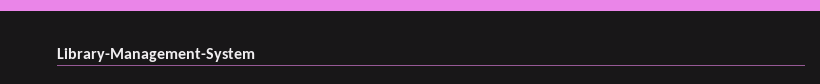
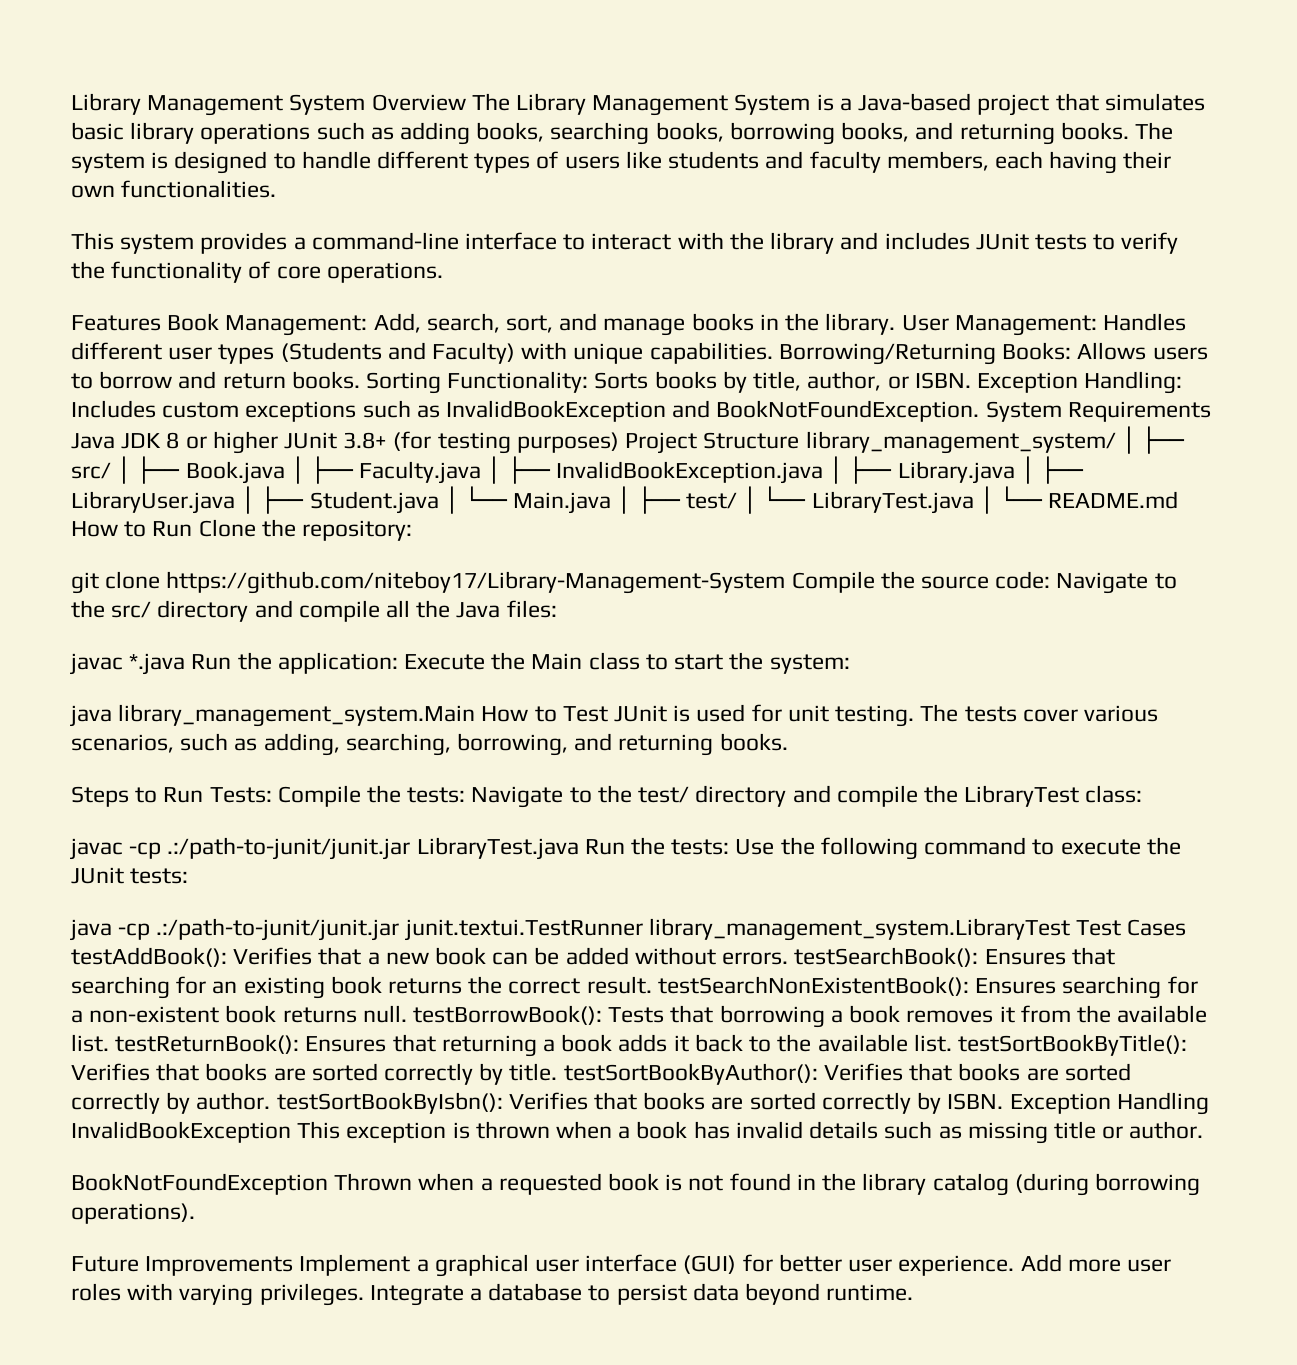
- Library-Management-System
+ Library Management System Overview The Library Management System is a Java-based project that simulates basic library operations such as adding books, searching books, borrowing books, and returning books. The system is designed to handle different types of users like students and faculty members, each having their own functionalities.
+ This system provides a command-line interface to interact with the library and includes JUnit tests to verify the functionality of core operations.
+ Features Book Management: Add, search, sort, and manage books in the library. User Management: Handles different user types (Students and Faculty) with unique capabilities. Borrowing/Returning Books: Allows users to borrow and return books. Sorting Functionality: Sorts books by title, author, or ISBN. Exception Handling: Includes custom exceptions such as InvalidBookException and BookNotFoundException. System Requirements Java JDK 8 or higher JUnit 3.8+ (for testing purposes) Project Structure library_management_system/ │ ├── src/ │ ├── Book.java │ ├── Faculty.java │ ├── InvalidBookException.java │ ├── Library.java │ ├── LibraryUser.java │ ├── Student.java │ └── Main.java │ ├── test/ │ └── LibraryTest.java │ └── README.md How to Run Clone the repository:
+ git clone https://github.com/niteboy17/Library-Management-System Compile the source code: Navigate to the src/ directory and compile all the Java files:
+ javac *.java Run the application: Execute the Main class to start the system:
+ java library_management_system.Main How to Test JUnit is used for unit testing. The tests cover various scenarios, such as adding, searching, borrowing, and returning books.
+ Steps to Run Tests: Compile the tests: Navigate to the test/ directory and compile the LibraryTest class:
+ javac -cp .:/path-to-junit/junit.jar LibraryTest.java Run the tests: Use the following command to execute the JUnit tests:
+ java -cp .:/path-to-junit/junit.jar junit.textui.TestRunner library_management_system.LibraryTest Test Cases testAddBook(): Verifies that a new book can be added without errors. testSearchBook(): Ensures that searching for an existing book returns the correct result. testSearchNonExistentBook(): Ensures searching for a non-existent book returns null. testBorrowBook(): Tests that borrowing a book removes it from the available list. testReturnBook(): Ensures that returning a book adds it back to the available list. testSortBookByTitle(): Verifies that books are sorted correctly by title. testSortBookByAuthor(): Verifies that books are sorted correctly by author. testSortBookByIsbn(): Verifies that books are sorted correctly by ISBN. Exception Handling InvalidBookException This exception is thrown when a book has invalid details such as missing title or author.
+ BookNotFoundException Thrown when a requested book is not found in the library catalog (during borrowing operations).
+ Future Improvements Implement a graphical user interface (GUI) for better user experience. Add more user roles with varying privileges. Integrate a database to persist data beyond runtime.

